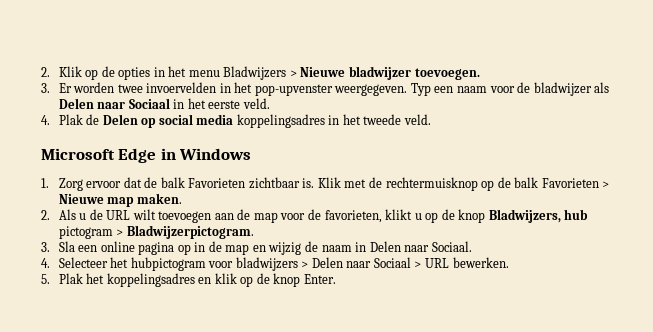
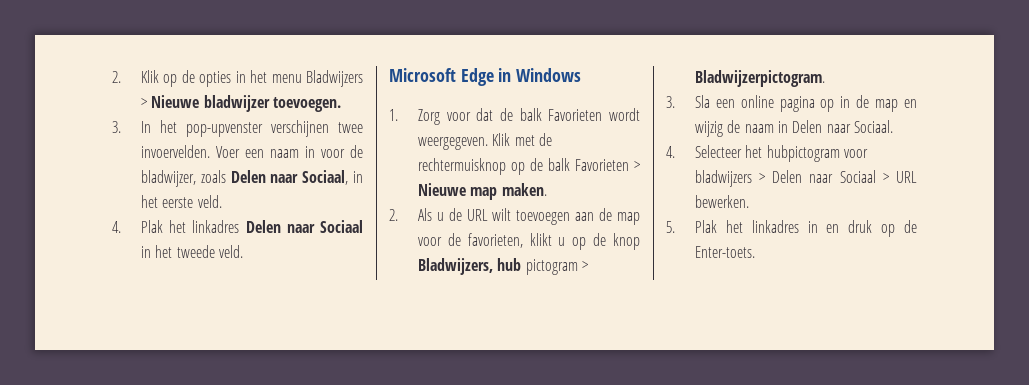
- 3. Er worden twee invoervelden in het pop-upvenster weergegeven. Typ een naam voor de bladwijzer als Delen naar Sociaal in het eerste veld.
+ 3. In het pop-upvenster verschijnen twee invoervelden. Voer een naam in voor de bladwijzer, zoals Delen naar Sociaal, in het eerste veld.
- 4. Plak de Delen op social media koppelingsadres in het tweede veld.
+ 4. Plak het linkadres Delen naar Sociaal in het tweede veld.
- 1. Zorg ervoor dat de balk Favorieten zichtbaar is.
+ 1. Zorg voor dat de balk Favorieten wordt weergegeven.
- 5. Plak het koppelingsadres en klik op de knop Enter.
+ 5. Plak het linkadres in en druk op de Enter-toets.

